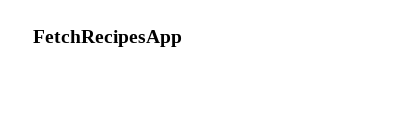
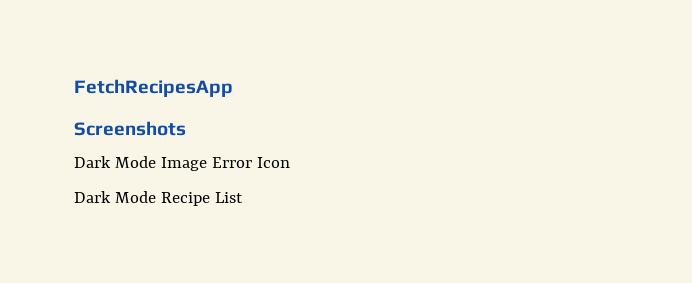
+ Screenshots
+ Dark Mode Image Error Icon
+ Dark Mode Recipe List

